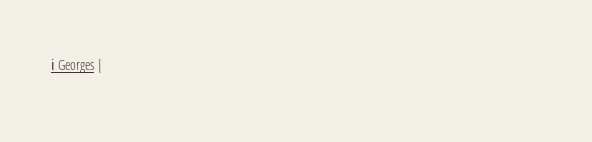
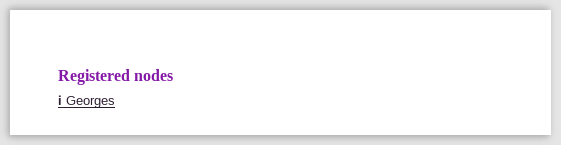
+ Registered nodes
- ℹ Georges |
+ ℹ Georges

